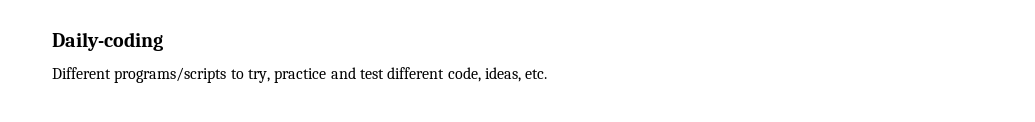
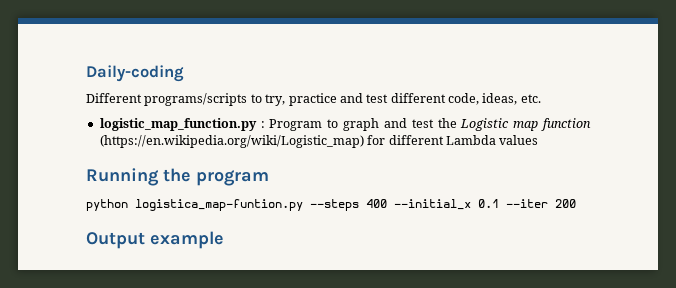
+ logistic_map_function.py : Program to graph and test the Logistic map function (https://en.wikipedia.org/wiki/Logistic_map) for different Lambda values
+ Running the program
+ python logistica_map-funtion.py --steps 400 --initial_x 0.1 --iter 200
+ Output example

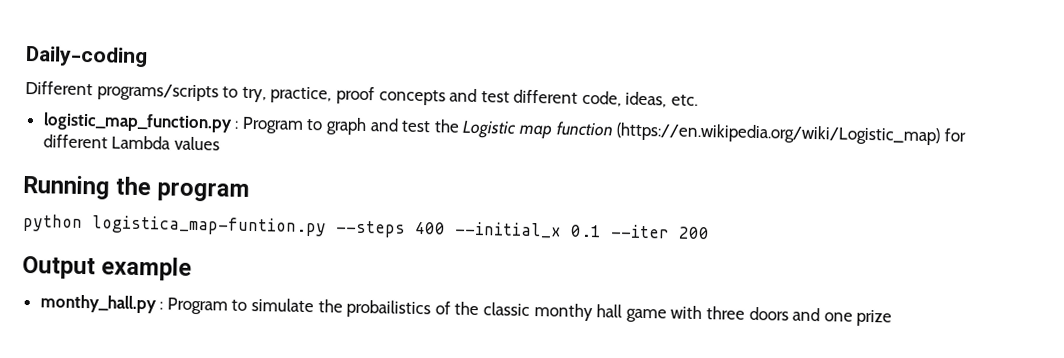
- Different programs/scripts to try, practice and test different code, ideas, etc.
+ Different programs/scripts to try, practice, proof concepts and test different code, ideas, etc.
+ monthy_hall.py : Program to simulate the probailistics of the classic monthy hall game with three doors and one prize

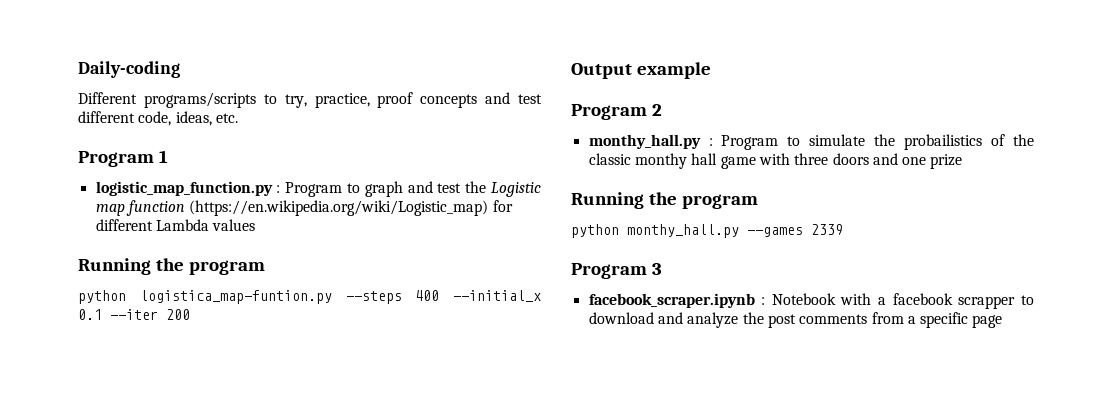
+ Program 1
+ Program 2
  monthy_hall.py : Program to simulate the probailistics of the classic monthy hall game with three doors and one prize
+ Running the program
+ python monthy_hall.py --games 2339
+ Program 3
+ facebook_scraper.ipynb : Notebook with a facebook scrapper to download and analyze the post comments from a specific page

